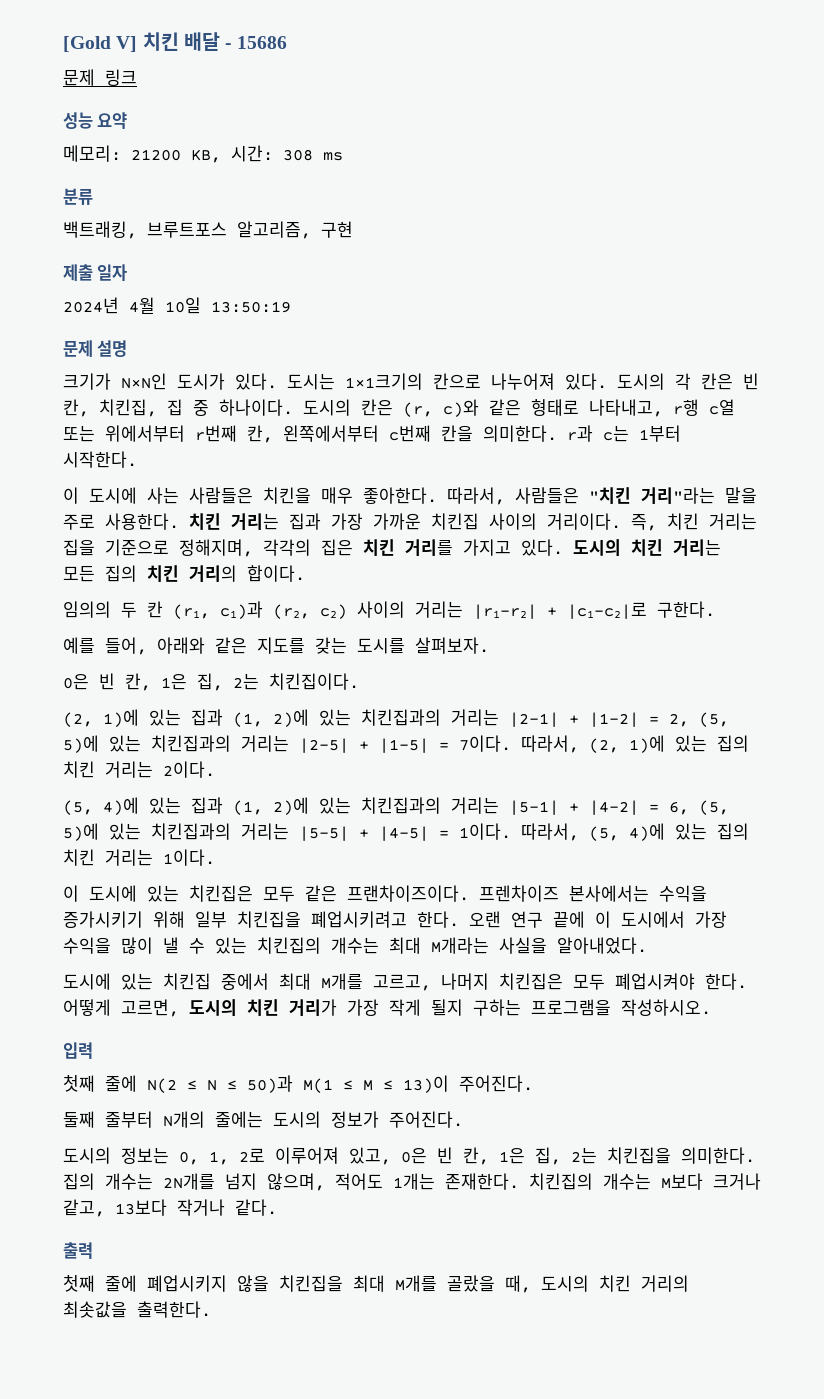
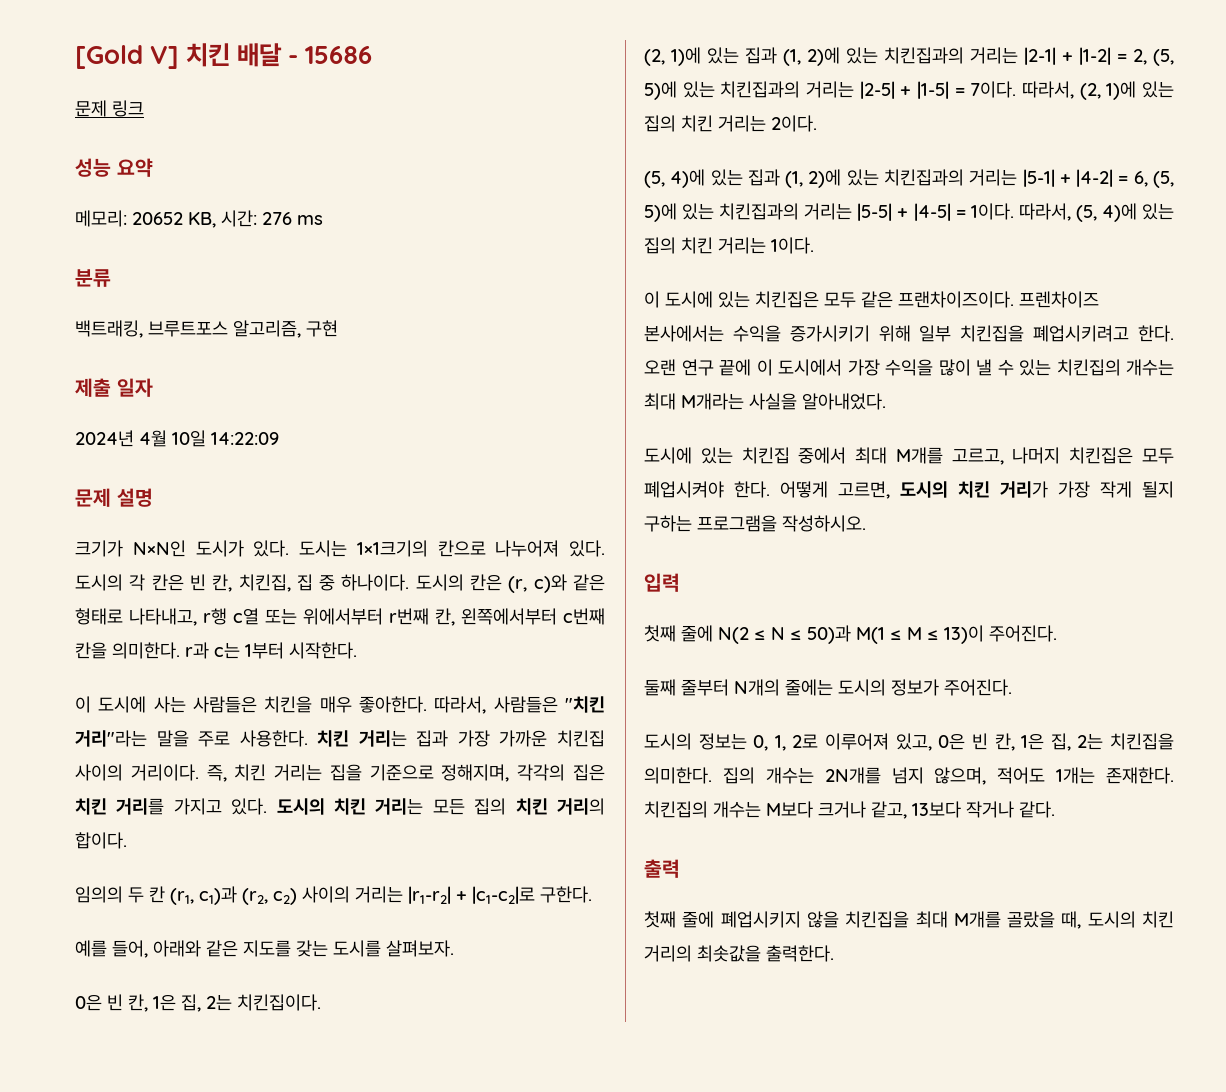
- 메모리: 21200 KB, 시간: 308 ms
+ 메모리: 20652 KB, 시간: 276 ms
- 2024년 4월 10일 13:50:19
+ 2024년 4월 10일 14:22:09

